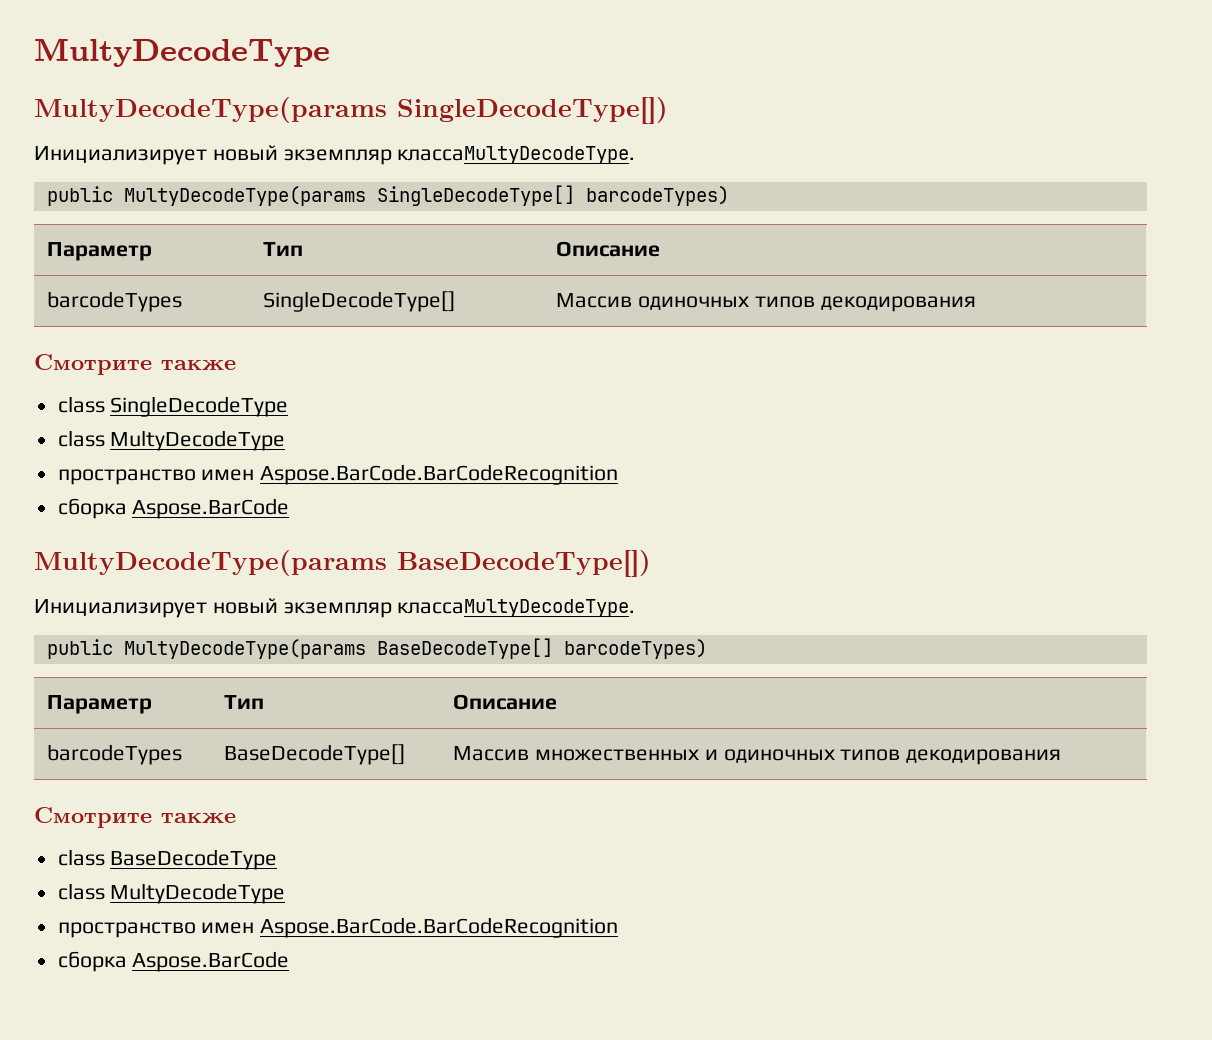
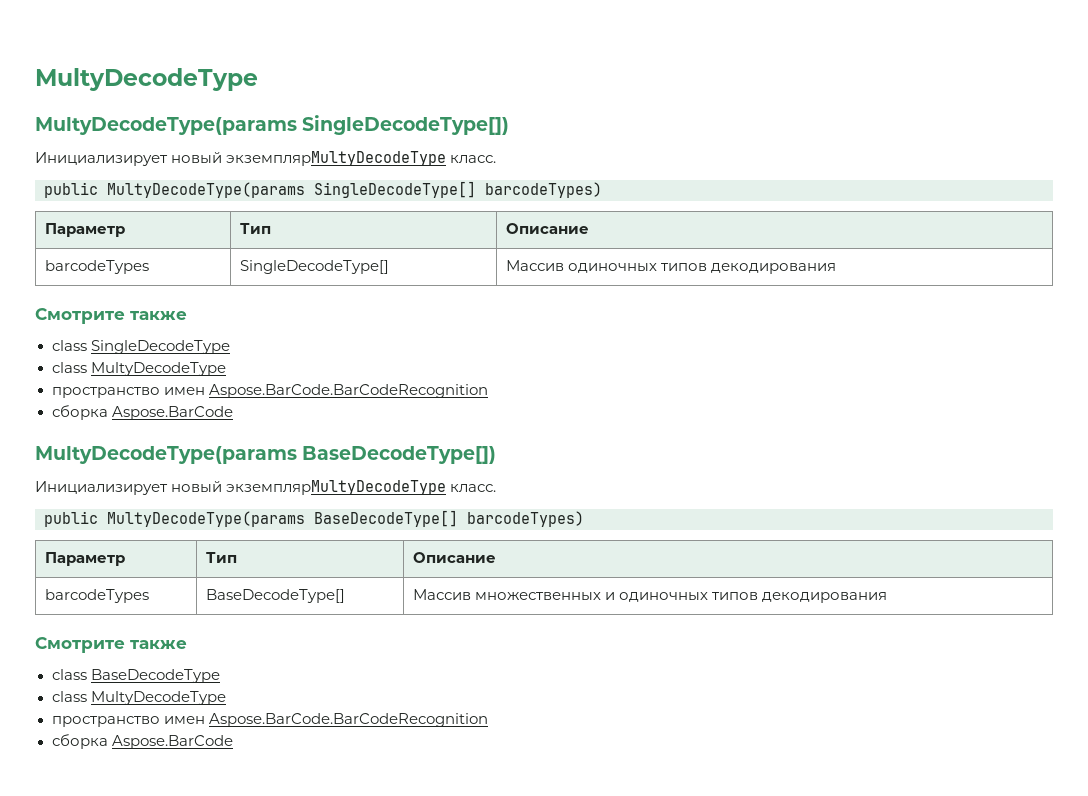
  MultyDecodeType(params SingleDecodeType[])
- Инициализирует новый экземпляр классаMultyDecodeType.
+ Инициализирует новый экземплярMultyDecodeType класс.
  MultyDecodeType(params BaseDecodeType[])
- Инициализирует новый экземпляр классаMultyDecodeType.
+ Инициализирует новый экземплярMultyDecodeType класс.

